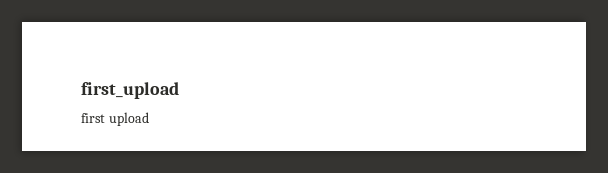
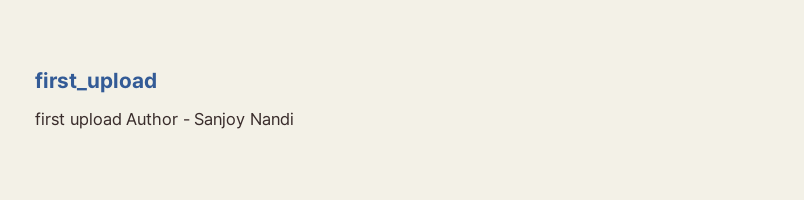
- first upload
+ first upload Author - Sanjoy Nandi

